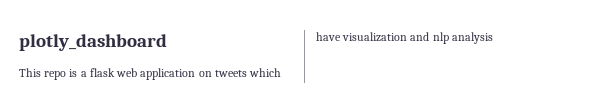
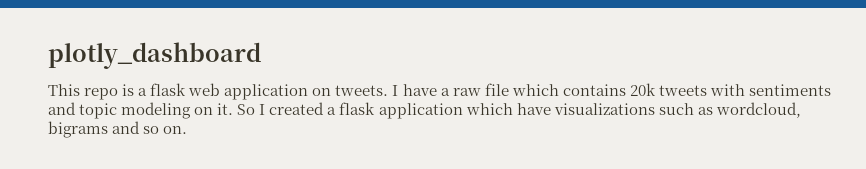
- This repo is a flask web application on tweets which have visualization and nlp analysis
+ This repo is a flask web application on tweets. I have a raw file which contains 20k tweets with sentiments and topic modeling on it. So I created a flask application which have visualizations such as wordcloud, bigrams and so on.

